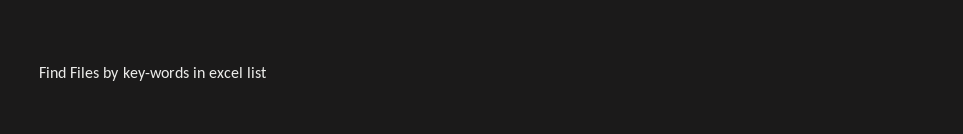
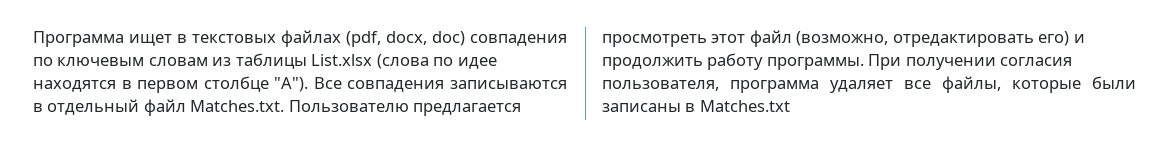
- Find Files by key-words in excel list
+ Программа ищет в текстовых файлах (pdf, docx, doc) совпадения по ключевым словам из таблицы List.xlsx (слова по идее находятся в первом столбце "А"). Все совпадения записываются в отдельный файл Matches.txt. Пользователю предлагается просмотреть этот файл (возможно, отредактировать его) и продолжить работу программы. При получении согласия пользователя, программа удаляет все файлы, которые были записаны в Matches.txt

